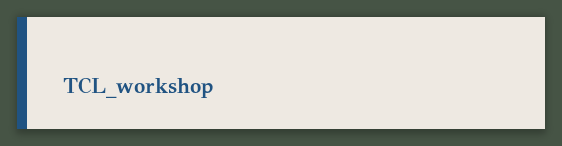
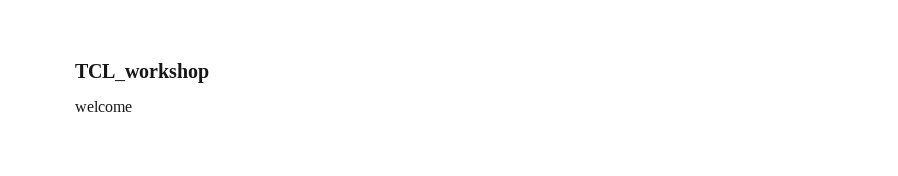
+ welcome

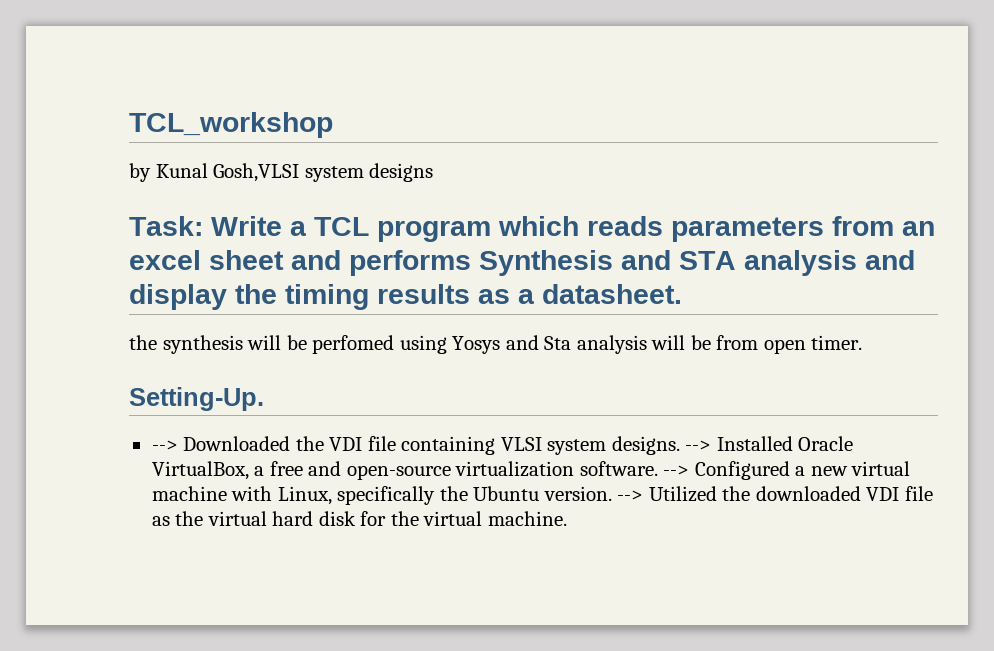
- welcome
+ by Kunal Gosh,VLSI system designs
+ Task: Write a TCL program which reads parameters from an excel sheet and performs Synthesis and STA analysis and display the timing results as a datasheet.
+ the synthesis will be perfomed using Yosys and Sta analysis will be from open timer.
+ Setting-Up.
+ --> Downloaded the VDI file containing VLSI system designs. --> Installed Oracle VirtualBox, a free and open-source virtualization software. --> Configured a new virtual machine with Linux, specifically the Ubuntu version. --> Utilized the downloaded VDI file as the virtual hard disk for the virtual machine.

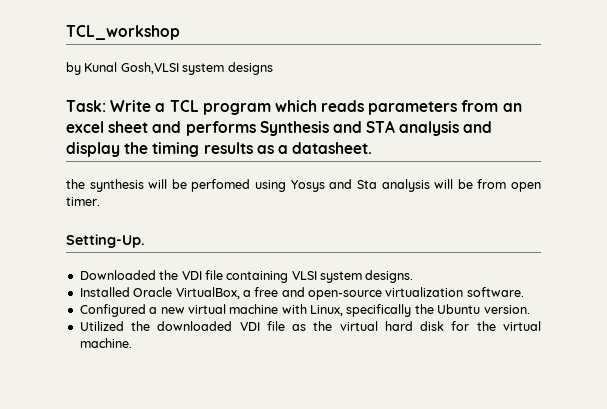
- --> Downloaded the VDI file containing VLSI system designs. --> Installed Oracle VirtualBox, a free and open-source virtualization software. --> Configured a new virtual machine with Linux, specifically the Ubuntu version. --> Utilized the downloaded VDI file as the virtual hard disk for the virtual machine.
+ Downloaded the VDI file containing VLSI system designs.
+ Installed Oracle VirtualBox, a free and open-source virtualization software.
+ Configured a new virtual machine with Linux, specifically the Ubuntu version.
+ Utilized the downloaded VDI file as the virtual hard disk for the virtual machine.

